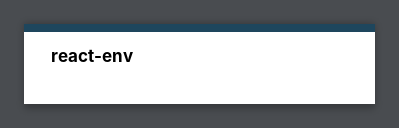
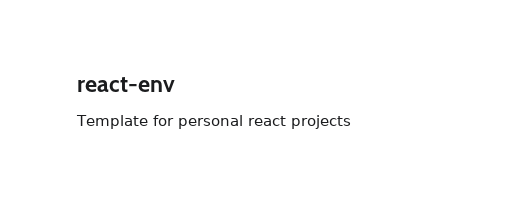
+ Template for personal react projects

